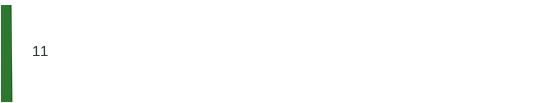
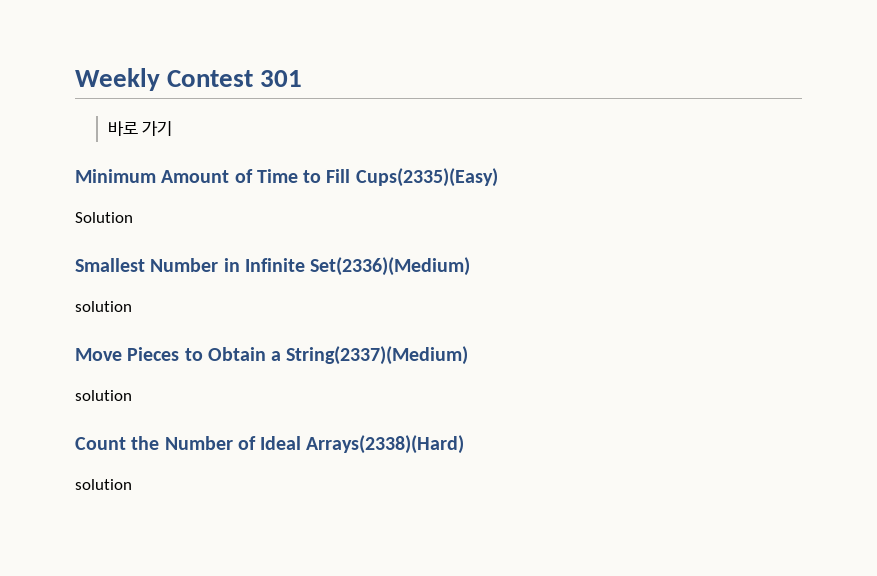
- 11
+ Weekly Contest 301
+ 바로 가기
+ Minimum Amount of Time to Fill Cups(2335)(Easy)
+ Solution
+ Smallest Number in Infinite Set(2336)(Medium)
+ solution
+ Move Pieces to Obtain a String(2337)(Medium)
+ solution
+ Count the Number of Ideal Arrays(2338)(Hard)
+ solution

